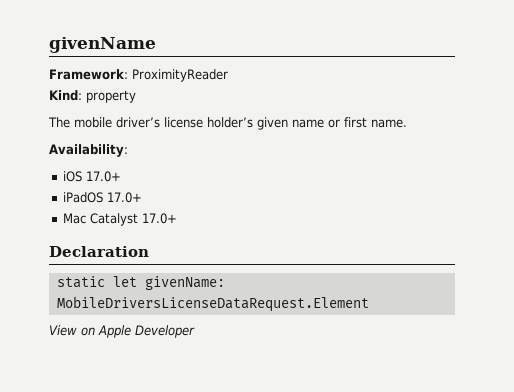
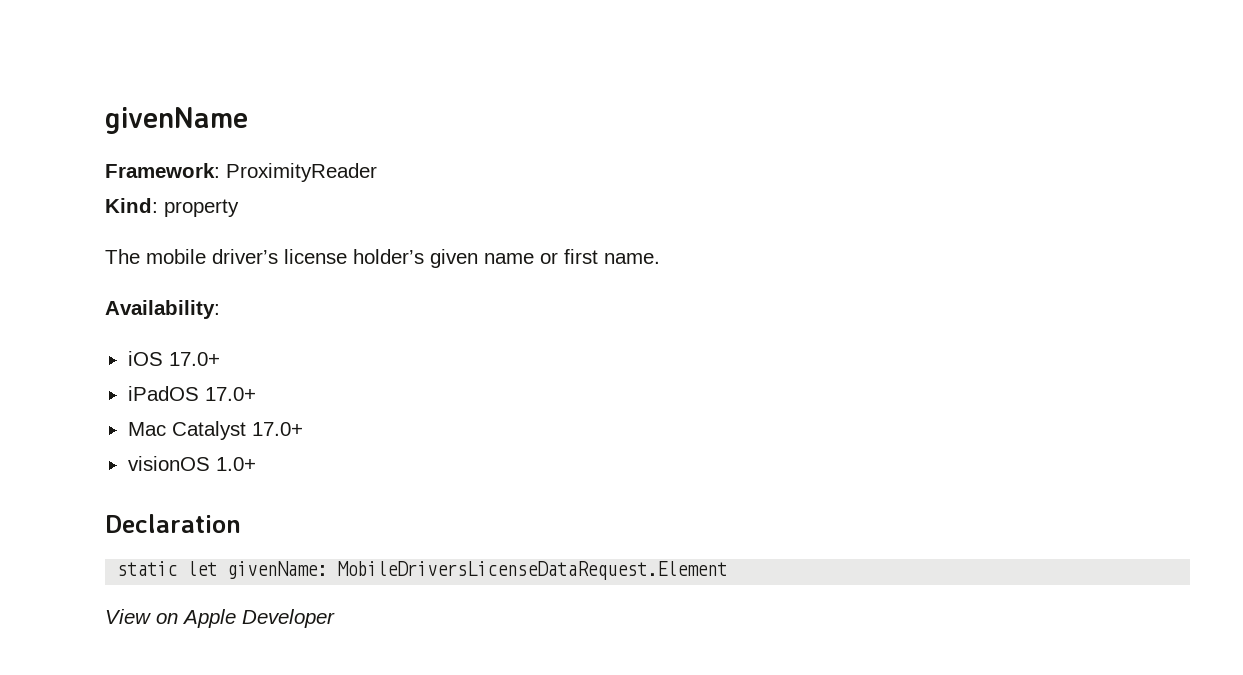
+ visionOS 1.0+

